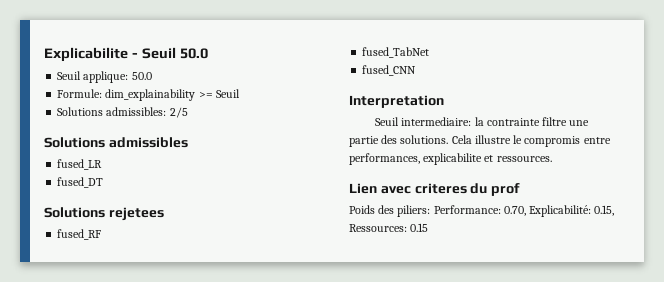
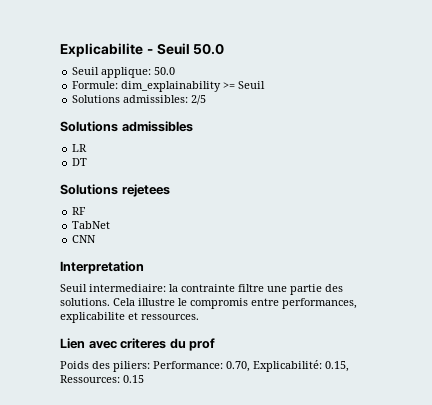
- fused_LR
- fused_DT
+ LR
+ DT
- fused_RF
- fused_TabNet
- fused_CNN
+ RF
+ TabNet
+ CNN

